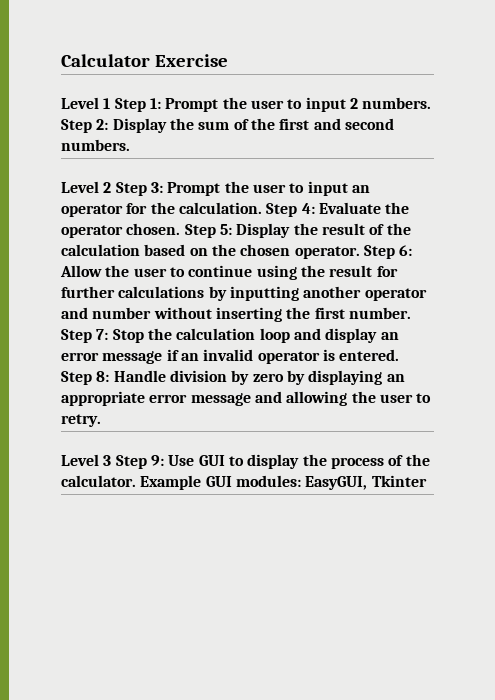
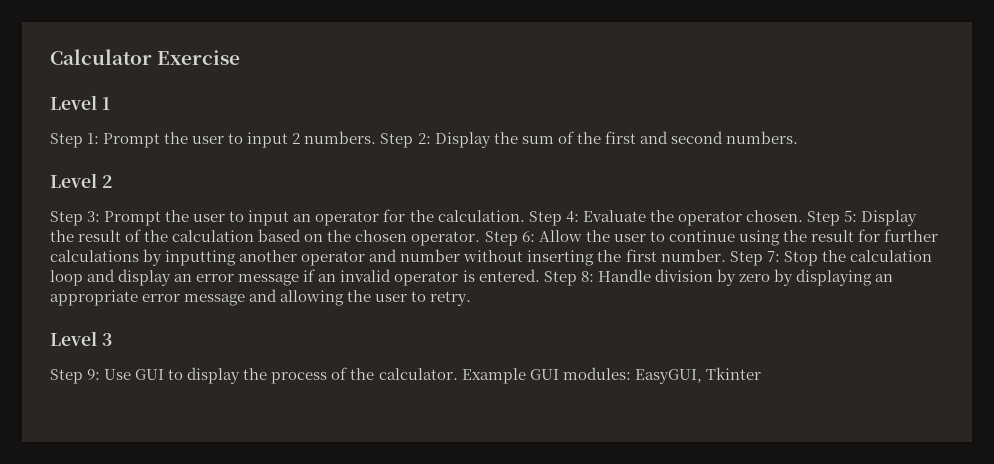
- Level 1 Step 1: Prompt the user to input 2 numbers.
+ Level 1
+ Step 1: Prompt the user to input 2 numbers.
- Level 2 Step 3: Prompt the user to input an operator for the calculation.
+ Level 2
+ Step 3: Prompt the user to input an operator for the calculation.
- Level 3 Step 9: Use GUI to display the process of the calculator.
+ Level 3
+ Step 9: Use GUI to display the process of the calculator.

